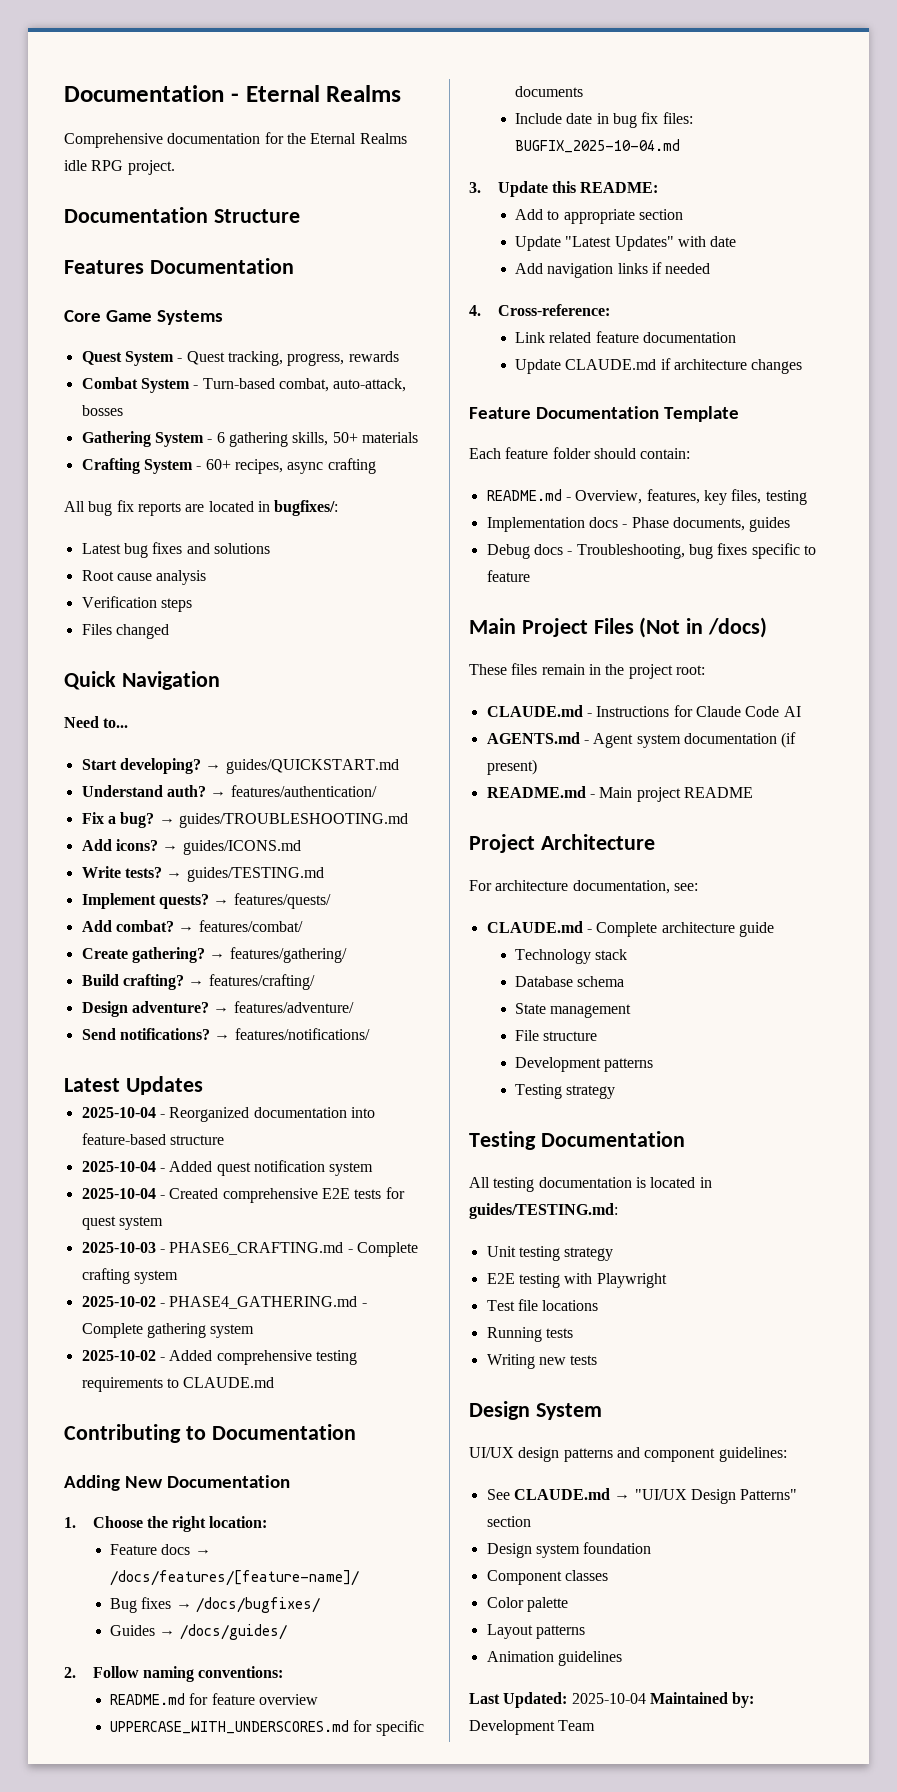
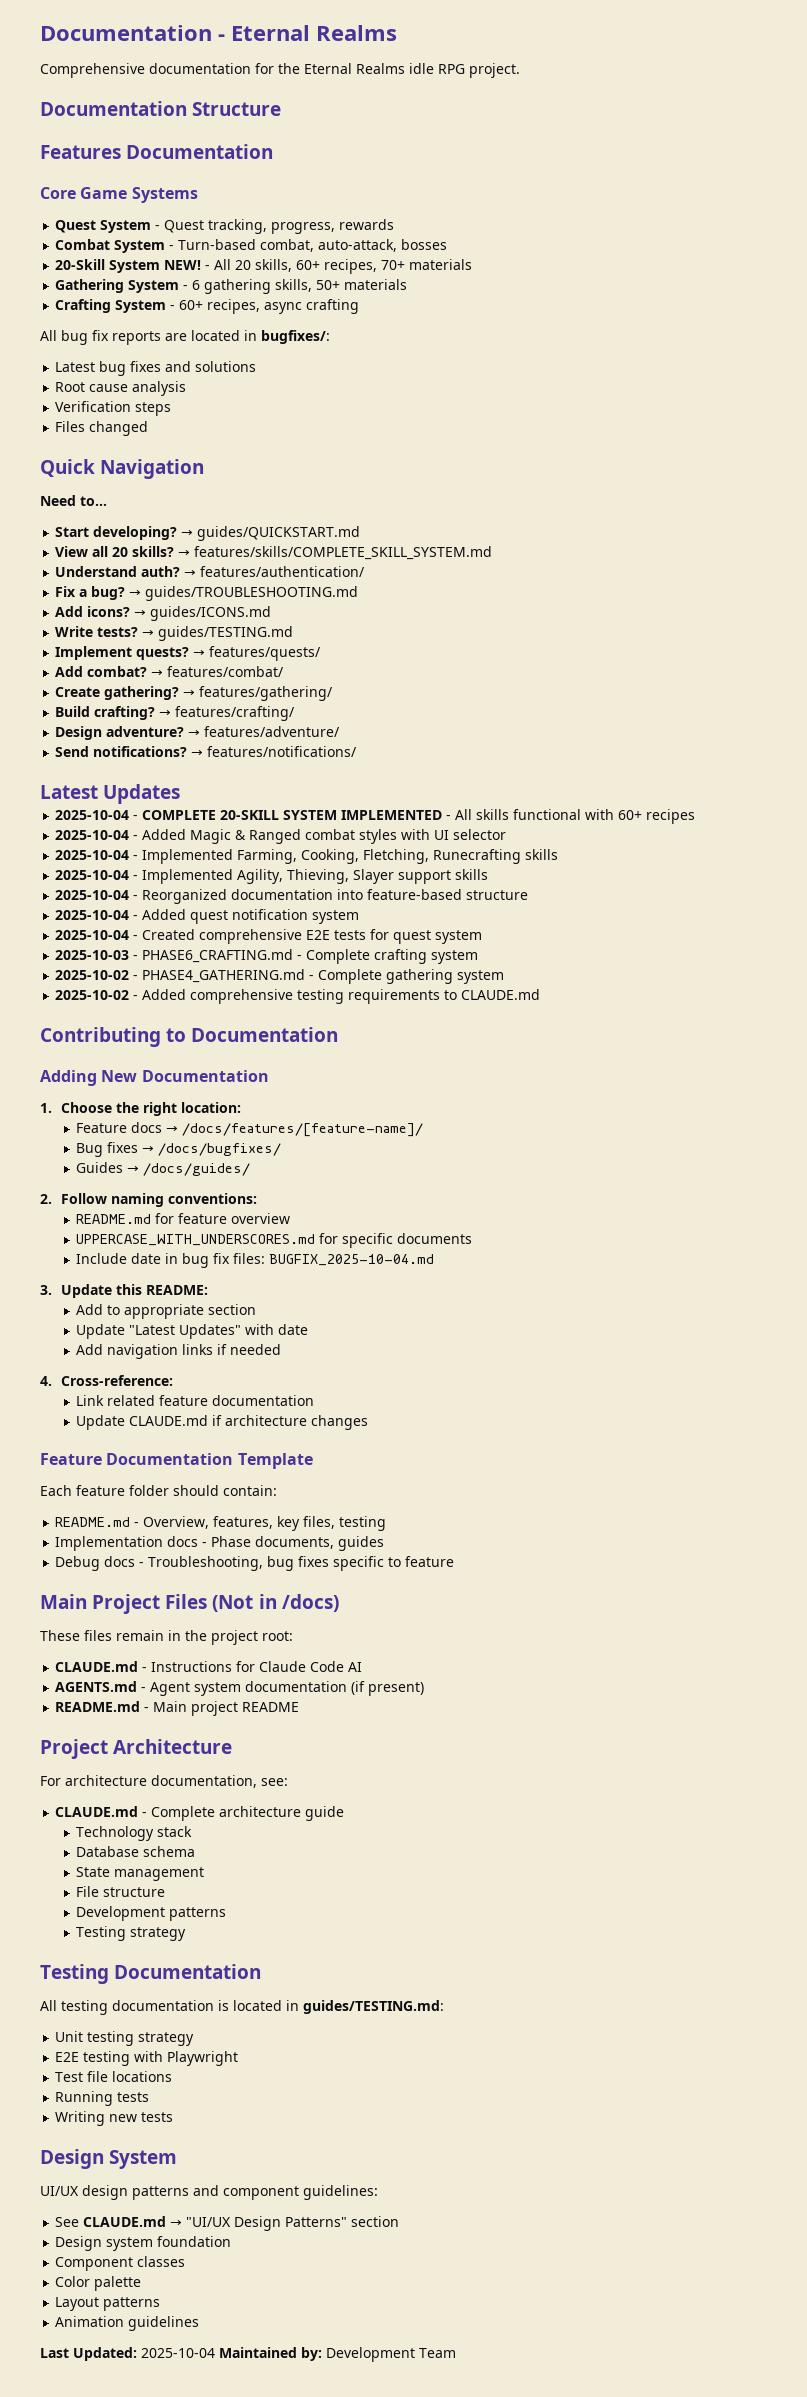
+ 20-Skill System NEW! - All 20 skills, 60+ recipes, 70+ materials
+ View all 20 skills? → features/skills/COMPLETE_SKILL_SYSTEM.md
+ 2025-10-04 - COMPLETE 20-SKILL SYSTEM IMPLEMENTED - All skills functional with 60+ recipes
+ 2025-10-04 - Added Magic & Ranged combat styles with UI selector
+ 2025-10-04 - Implemented Farming, Cooking, Fletching, Runecrafting skills
+ 2025-10-04 - Implemented Agility, Thieving, Slayer support skills

